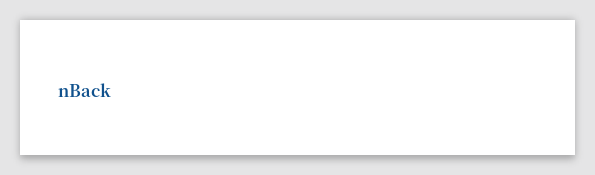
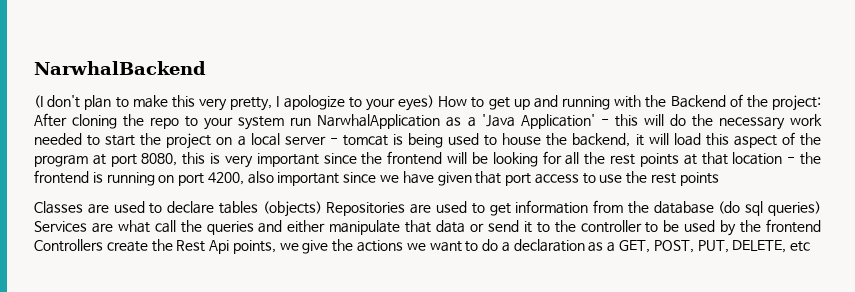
- nBack
+ NarwhalBackend
+ (I don't plan to make this very pretty, I apologize to your eyes) How to get up and running with the Backend of the project: After cloning the repo to your system run NarwhalApplication as a 'Java Application' - this will do the necessary work needed to start the project on a local server - tomcat is being used to house the backend, it will load this aspect of the program at port 8080, this is very important since the frontend will be looking for all the rest points at that location - the frontend is running on port 4200, also important since we have given that port access to use the rest points
+ Classes are used to declare tables (objects) Repositories are used to get information from the database (do sql queries) Services are what call the queries and either manipulate that data or send it to the controller to be used by the frontend Controllers create the Rest Api points, we give the actions we want to do a declaration as a GET, POST, PUT, DELETE, etc

